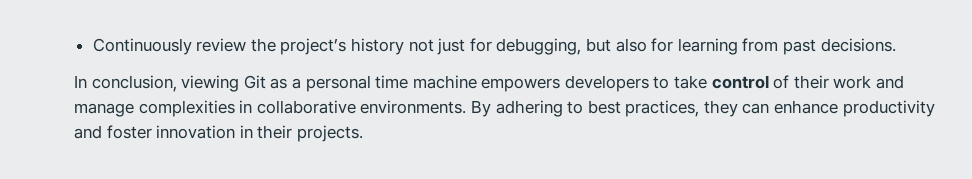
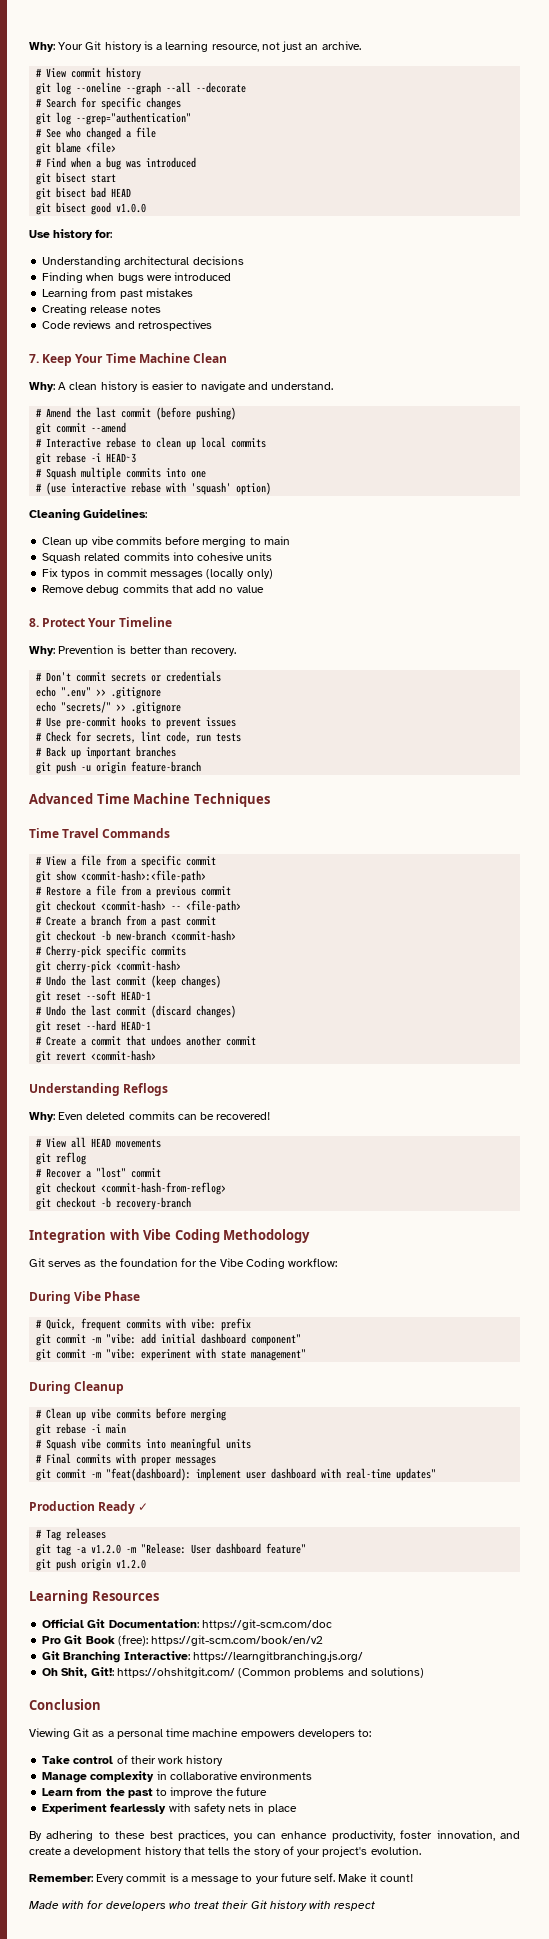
- Continuously review the project’s history not just for debugging, but also for learning from past decisions.
- In conclusion, viewing Git as a personal time machine empowers developers to take control of their work and manage complexities in collaborative environments. By adhering to best practices, they can enhance productivity and foster innovation in their projects.
+ Why: Your Git history is a learning resource, not just an archive.
+ # View commit history
+ git log --oneline --graph --all --decorate
+ # Search for specific changes
+ git log --grep="authentication"
+ # See who changed a file
+ git blame <file>
+ # Find when a bug was introduced
+ git bisect start
+ git bisect bad HEAD
+ git bisect good v1.0.0
+ Use history for:
+ Understanding architectural decisions
+ Finding when bugs were introduced
+ Learning from past mistakes
+ Creating release notes
+ Code reviews and retrospectives
+ 7. Keep Your Time Machine Clean
+ Why: A clean history is easier to navigate and understand.
+ # Amend the last commit (before pushing)
+ git commit --amend
+ # Interactive rebase to clean up local commits
+ git rebase -i HEAD~3
+ # Squash multiple commits into one
+ # (use interactive rebase with 'squash' option)
+ Cleaning Guidelines:
+ Clean up vibe commits before merging to main
+ Squash related commits into cohesive units
+ Fix typos in commit messages (locally only)
+ Remove debug commits that add no value
+ 8. Protect Your Timeline
+ Why: Prevention is better than recovery.
+ # Don't commit secrets or credentials
+ echo ".env" >> .gitignore
+ echo "secrets/" >> .gitignore
+ # Use pre-commit hooks to prevent issues
+ # Check for secrets, lint code, run tests
+ # Back up important branches
+ git push -u origin feature-branch
+ Advanced Time Machine Techniques
+ Time Travel Commands
+ # View a file from a specific commit
+ git show <commit-hash>:<file-path>
+ # Restore a file from a previous commit
+ git checkout <commit-hash> -- <file-path>
+ # Create a branch from a past commit
+ git checkout -b new-branch <commit-hash>
+ # Cherry-pick specific commits
+ git cherry-pick <commit-hash>
+ # Undo the last commit (keep changes)
+ git reset --soft HEAD~1
+ # Undo the last commit (discard changes)
+ git reset --hard HEAD~1
+ # Create a commit that undoes another commit
+ git revert <commit-hash>
+ Understanding Reflogs
+ Why: Even deleted commits can be recovered!
+ # View all HEAD movements
+ git reflog
+ # Recover a "lost" commit
+ git checkout <commit-hash-from-reflog>
+ git checkout -b recovery-branch
+ Integration with Vibe Coding Methodology
+ Git serves as the foundation for the Vibe Coding workflow:
+ During Vibe Phase
+ # Quick, frequent commits with vibe: prefix
+ git commit -m "vibe: add initial dashboard component"
+ git commit -m "vibe: experiment with state management"
+ During Cleanup
+ # Clean up vibe commits before merging
+ git rebase -i main
+ # Squash vibe commits into meaningful units
+ # Final commits with proper messages
+ git commit -m "feat(dashboard): implement user dashboard with real-time updates"
+ Production Ready ✓
+ # Tag releases
+ git tag -a v1.2.0 -m "Release: User dashboard feature"
+ git push origin v1.2.0
+ Learning Resources
+ Official Git Documentation: https://git-scm.com/doc
+ Pro Git Book (free): https://git-scm.com/book/en/v2
+ Git Branching Interactive: https://learngitbranching.js.org/
+ Oh Shit, Git!: https://ohshitgit.com/ (Common problems and solutions)
+ Conclusion
+ Viewing Git as a personal time machine empowers developers to:
+ Take control of their work history
+ Manage complexity in collaborative environments
+ Learn from the past to improve the future
+ Experiment fearlessly with safety nets in place
+ By adhering to these best practices, you can enhance productivity, foster innovation, and create a development history that tells the story of your project's evolution.
+ Remember: Every commit is a message to your future self. Make it count!
+ Made with for developers who treat their Git history with respect

